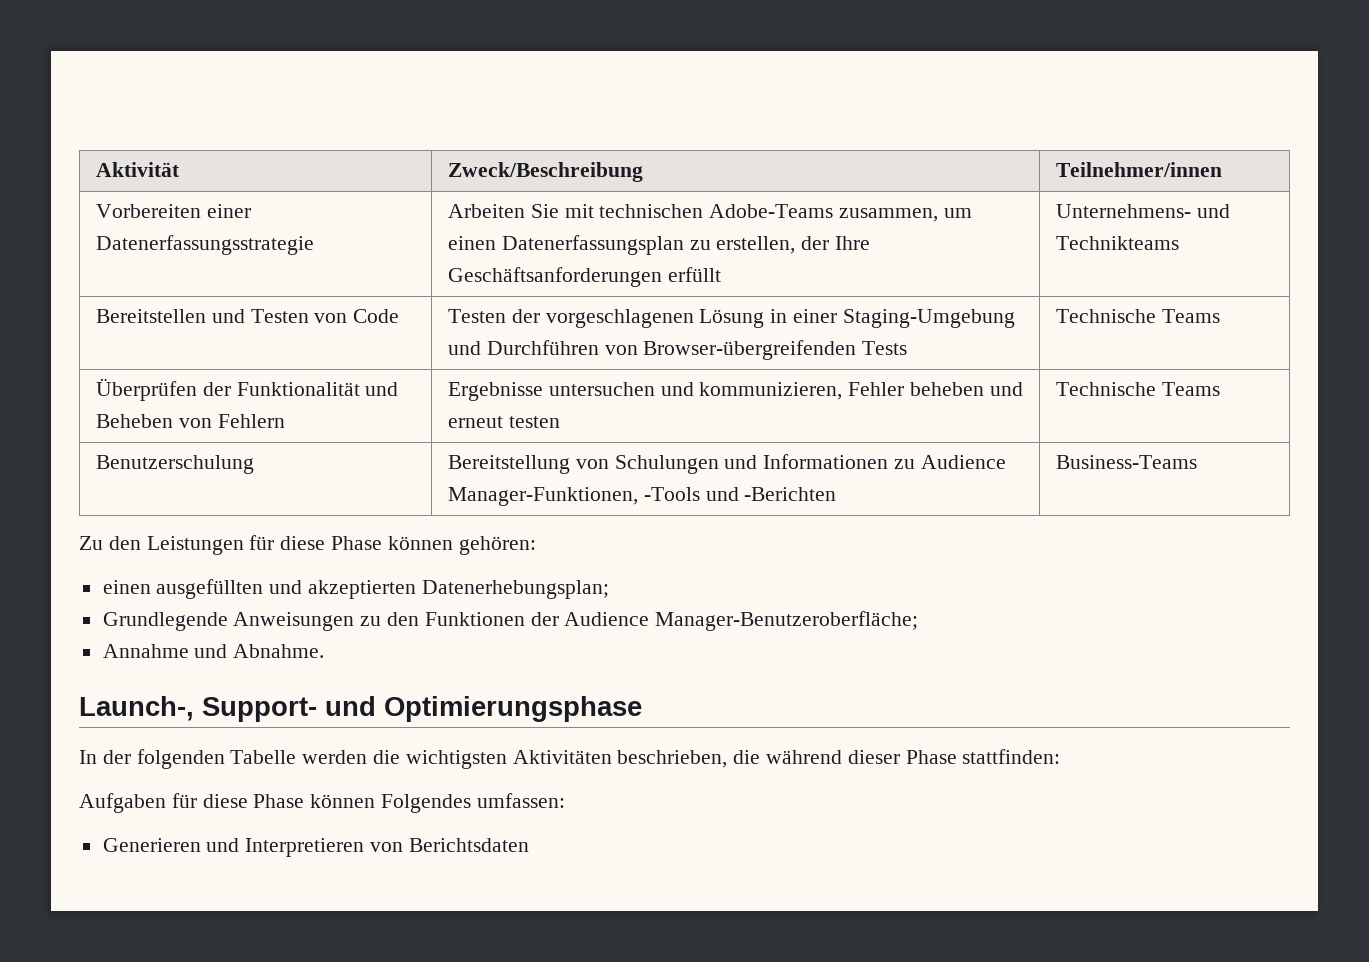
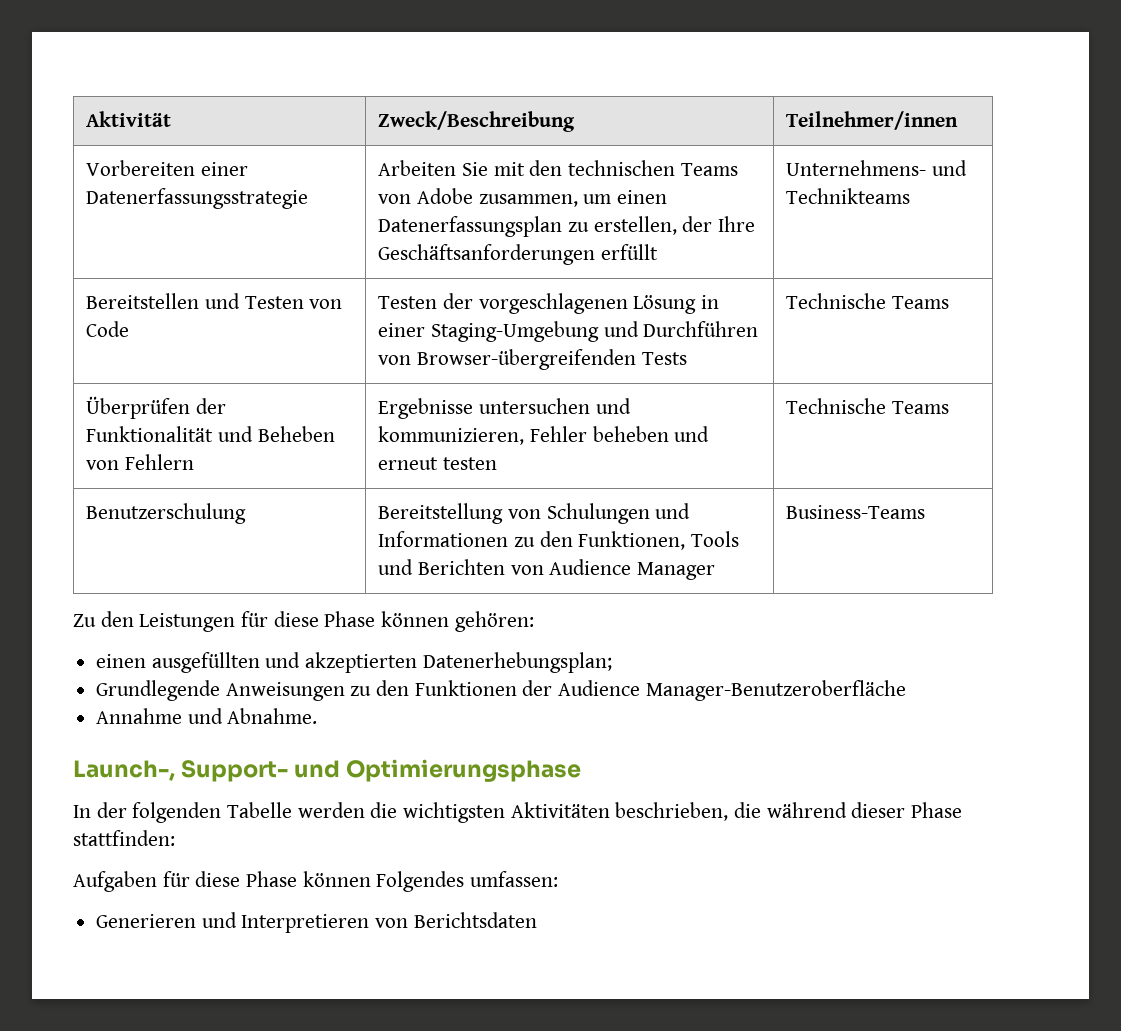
- Vorbereiten einer Datenerfassungsstrategie | Arbeiten Sie mit technischen Adobe-Teams zusammen, um einen Datenerfassungsplan zu erstellen, der Ihre Geschäftsanforderungen erfüllt | Unternehmens- und Technikteams
+ Vorbereiten einer Datenerfassungsstrategie | Arbeiten Sie mit den technischen Teams von Adobe zusammen, um einen Datenerfassungsplan zu erstellen, der Ihre Geschäftsanforderungen erfüllt | Unternehmens- und Technikteams
- Benutzerschulung | Bereitstellung von Schulungen und Informationen zu Audience Manager-Funktionen, -Tools und -Berichten | Business-Teams
+ Benutzerschulung | Bereitstellung von Schulungen und Informationen zu den Funktionen, Tools und Berichten von Audience Manager | Business-Teams
- Grundlegende Anweisungen zu den Funktionen der Audience Manager-Benutzeroberfläche;
+ Grundlegende Anweisungen zu den Funktionen der Audience Manager-Benutzeroberfläche

